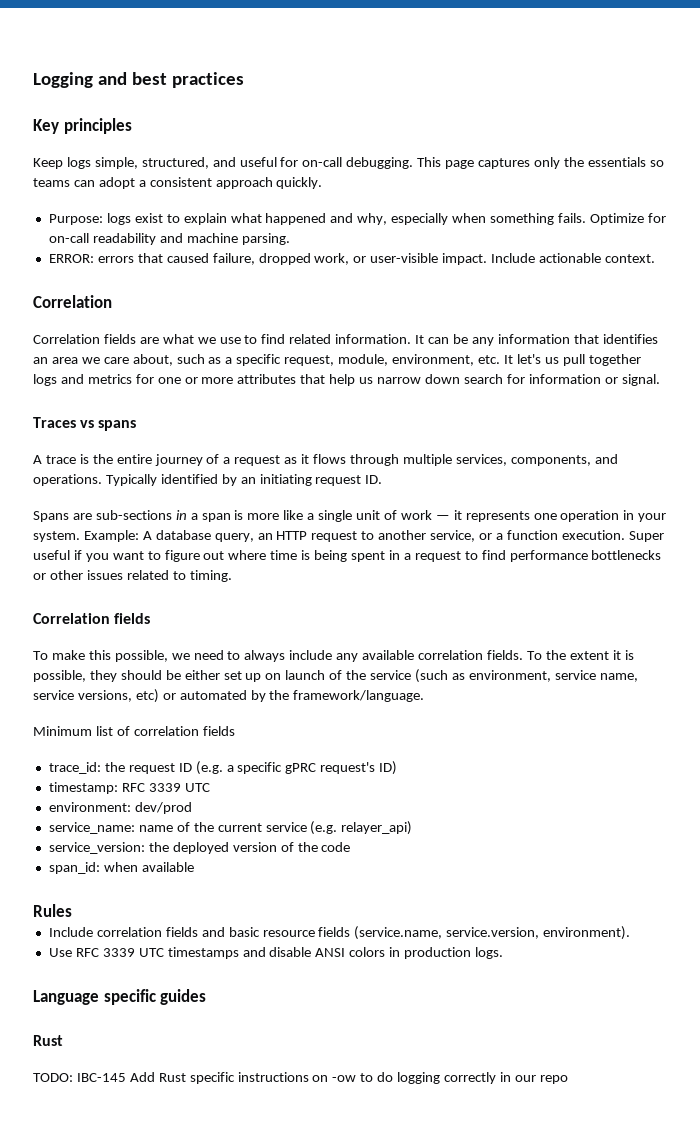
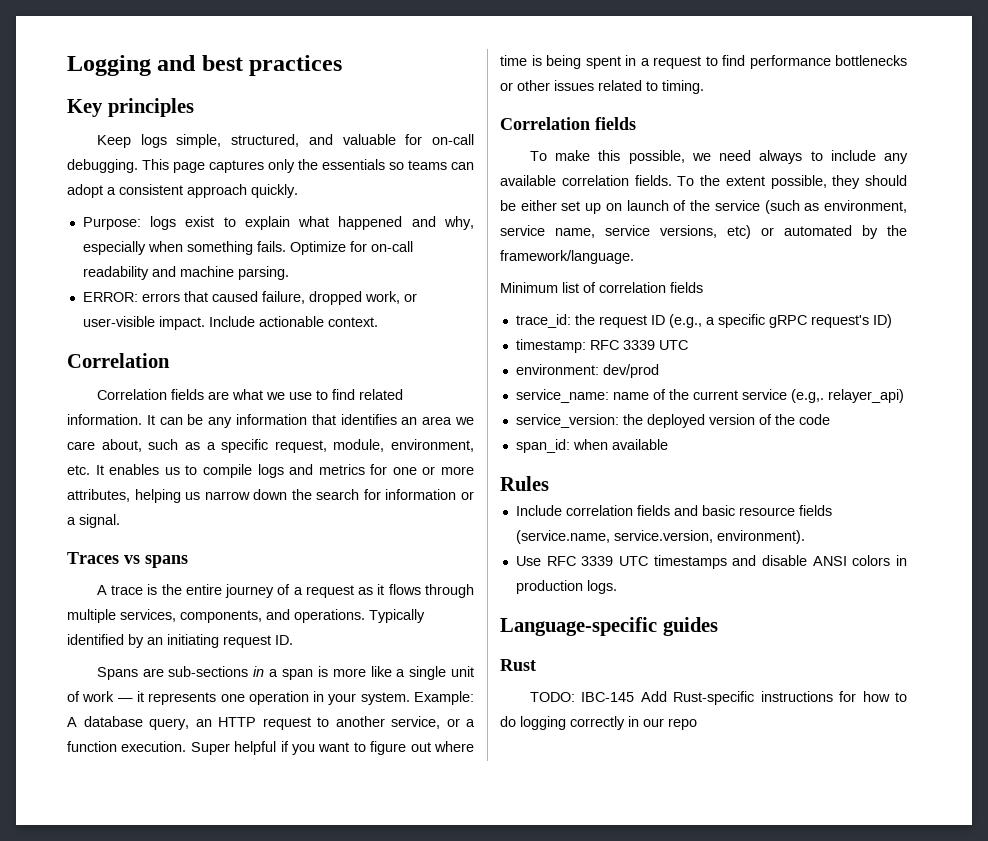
- Keep logs simple, structured, and useful for on-call debugging.
+ Keep logs simple, structured, and valuable for on-call debugging.
- It can be any information that identifies an area we care about, such as a specific request, module, environment, etc. It let's us pull together logs and metrics for one or more attributes that help us narrow down search for information or signal.
+ It can be any information that identifies an area we care about, such as a specific request, module, environment, etc. It enables us to compile logs and metrics for one or more attributes, helping us narrow down the search for information or a signal.
- Super useful if you want to figure out where time is being spent in a request to find performance bottlenecks or other issues related to timing.
+ Super helpful if you want to figure out where time is being spent in a request to find performance bottlenecks or other issues related to timing.
- To make this possible, we need to always include any available correlation fields.
+ To make this possible, we need always to include any available correlation fields.
- To the extent it is possible, they should be either set up on launch of the service (such as environment, service name, service versions, etc) or automated by the framework/language.
+ To the extent possible, they should be either set up on launch of the service (such as environment, service name, service versions, etc) or automated by the framework/language.
- trace_id: the request ID (e.g. a specific gPRC request's ID)
+ trace_id: the request ID (e.g., a specific gRPC request's ID)
- service_name: name of the current service (e.g. relayer_api)
+ service_name: name of the current service (e.g,. relayer_api)
- Language specific guides
+ Language-specific guides
- TODO: IBC-145 Add Rust specific instructions on -ow to do logging correctly in our repo
+ TODO: IBC-145 Add Rust-specific instructions for how to do logging correctly in our repo

